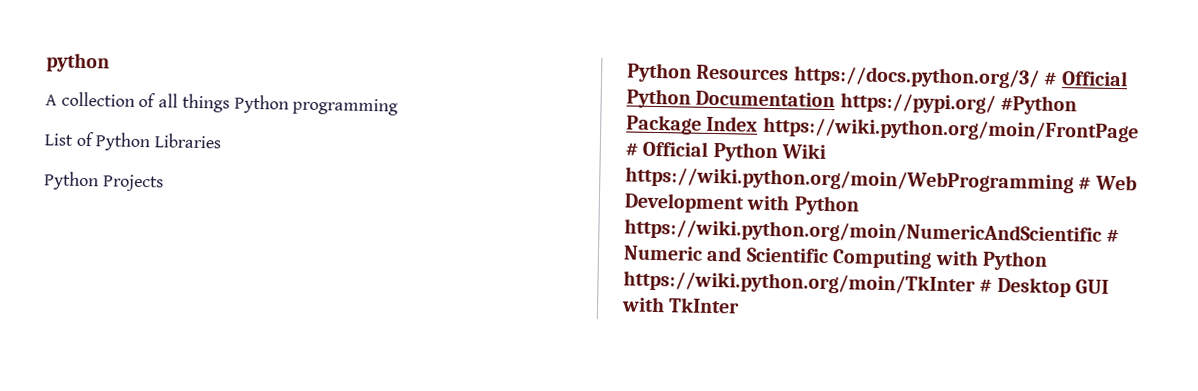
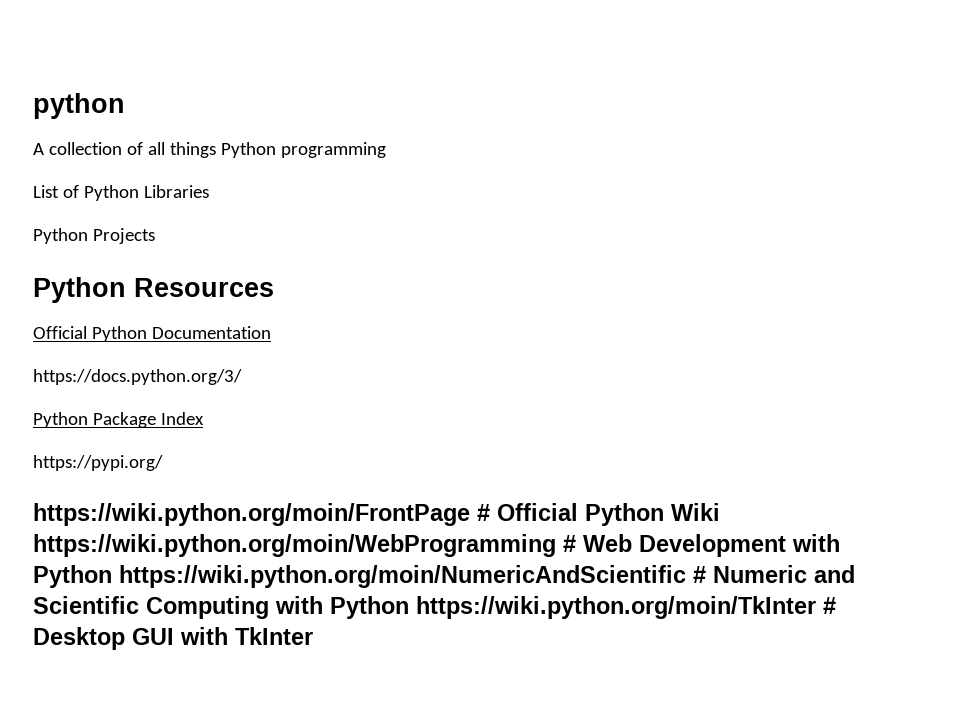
- Python Resources https://docs.python.org/3/ # Official Python Documentation https://pypi.org/ #Python Package Index https://wiki.python.org/moin/FrontPage # Official Python Wiki https://wiki.python.org/moin/WebProgramming # Web Development with Python https://wiki.python.org/moin/NumericAndScientific # Numeric and Scientific Computing with Python https://wiki.python.org/moin/TkInter # Desktop GUI with TkInter
+ Python Resources
+ Official Python Documentation
+ https://docs.python.org/3/
+ Python Package Index
+ https://pypi.org/
+ https://wiki.python.org/moin/FrontPage # Official Python Wiki https://wiki.python.org/moin/WebProgramming # Web Development with Python https://wiki.python.org/moin/NumericAndScientific # Numeric and Scientific Computing with Python https://wiki.python.org/moin/TkInter # Desktop GUI with TkInter

